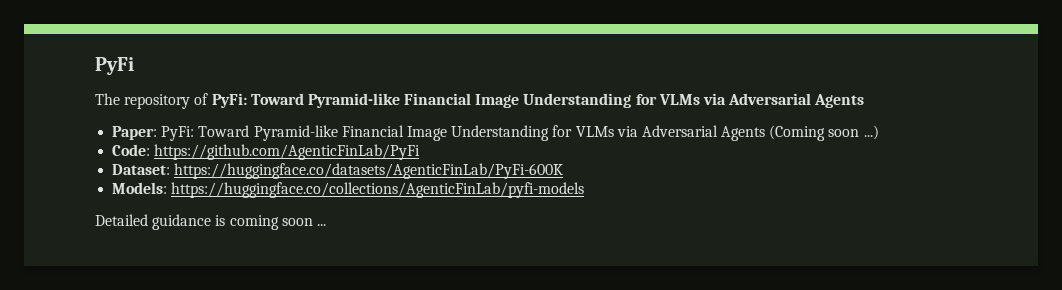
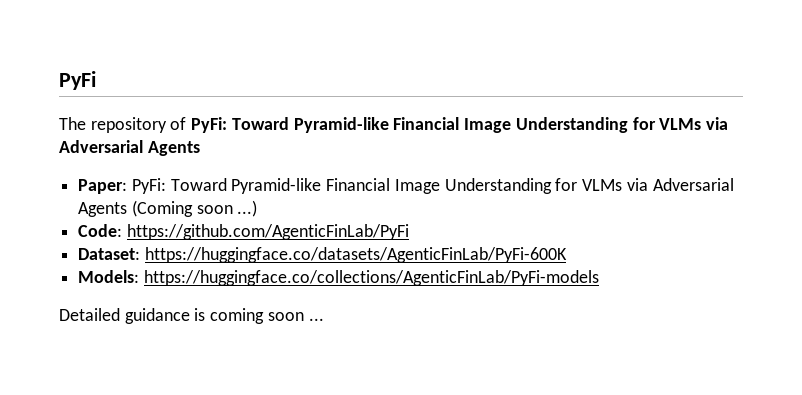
- Models: https://huggingface.co/collections/AgenticFinLab/pyfi-models
+ Models: https://huggingface.co/collections/AgenticFinLab/PyFi-models

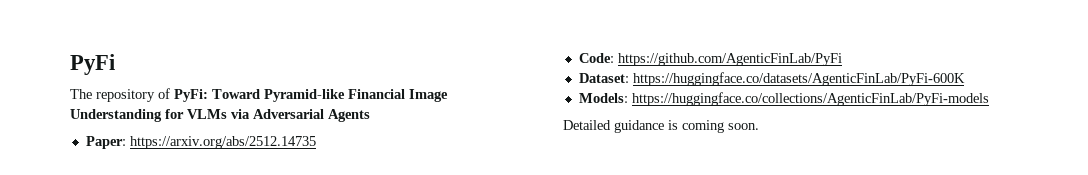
- Paper: PyFi: Toward Pyramid-like Financial Image Understanding for VLMs via Adversarial Agents (Coming soon ...)
+ Paper: https://arxiv.org/abs/2512.14735
- Detailed guidance is coming soon ...
+ Detailed guidance is coming soon.

